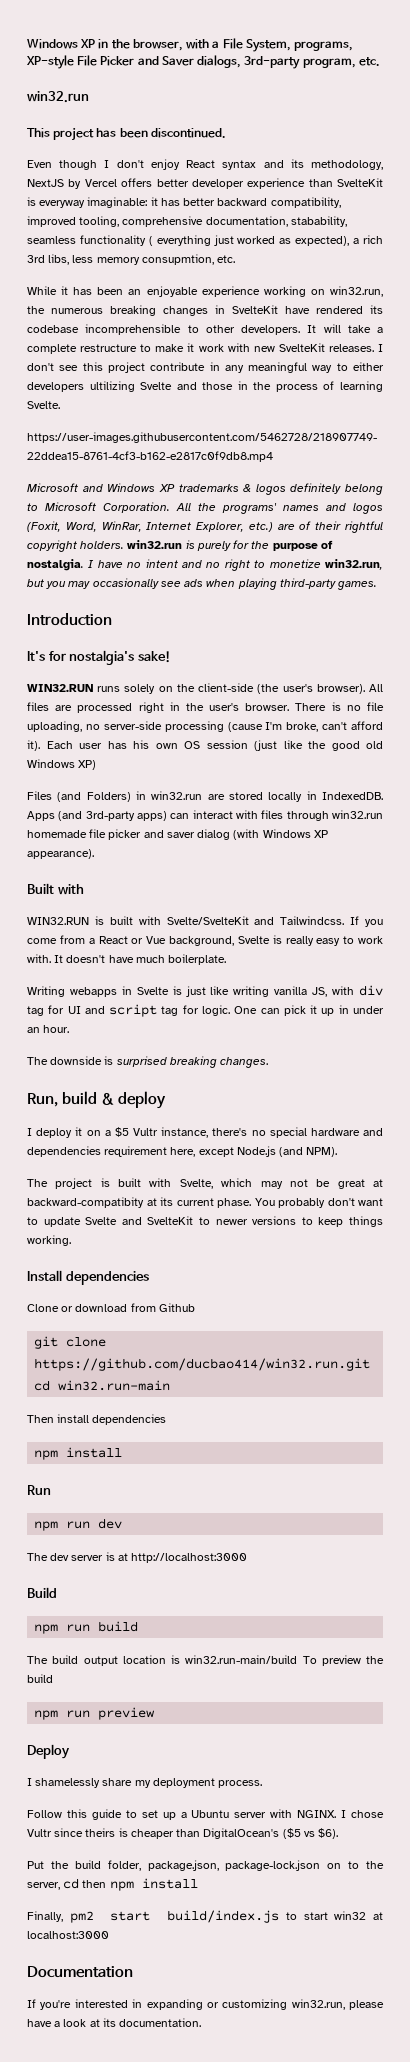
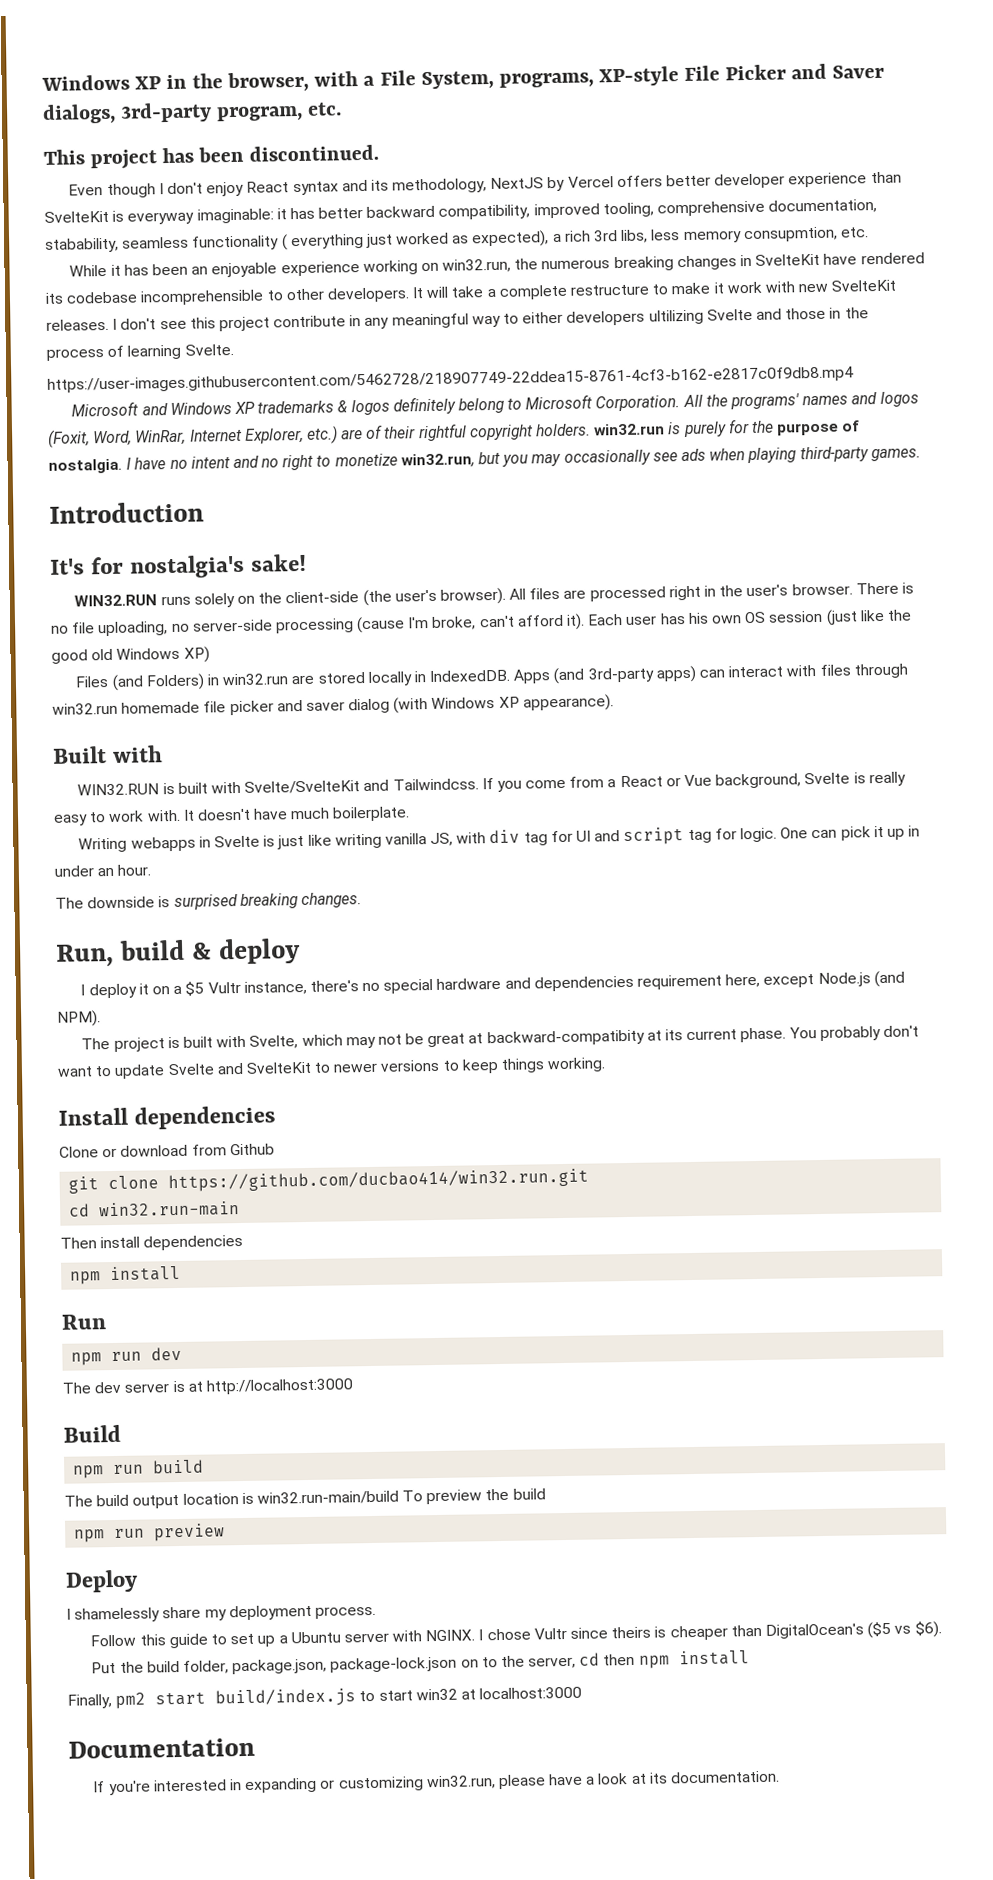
  Windows XP in the browser, with a File System, programs, XP-style File Picker and Saver dialogs, 3rd-party program, etc.
- win32.run

